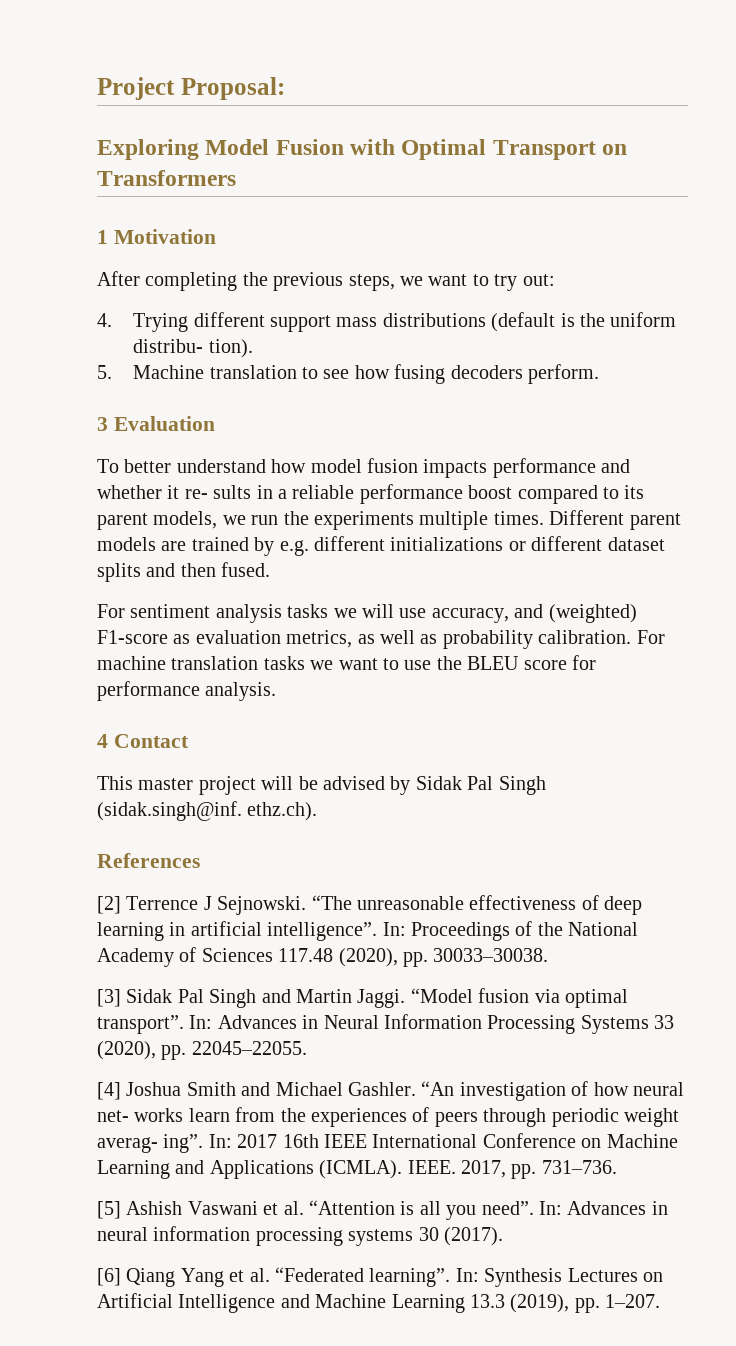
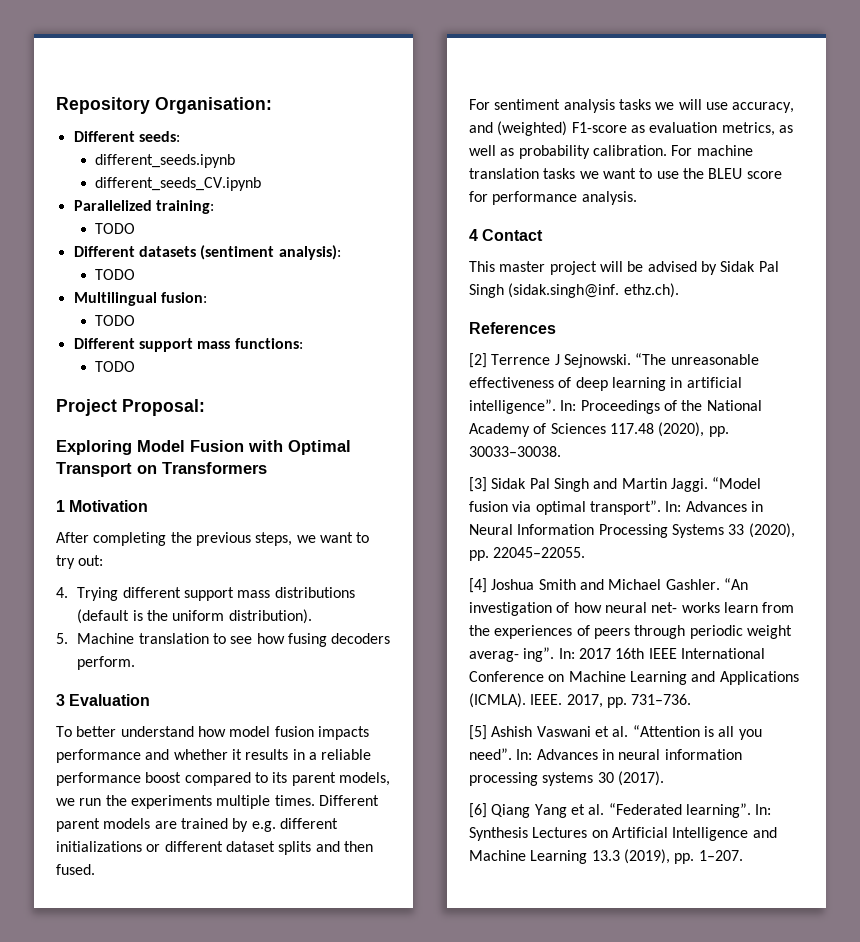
+ Repository Organisation:
+ Different seeds:
+ different_seeds.ipynb
+ different_seeds_CV.ipynb
+ Parallelized training:
+ TODO
+ Different datasets (sentiment analysis):
+ TODO
+ Multilingual fusion:
+ TODO
+ Different support mass functions:
+ TODO
- 4. Trying different support mass distributions (default is the uniform distribu- tion).
+ 4. Trying different support mass distributions (default is the uniform distribution).
- To better understand how model fusion impacts performance and whether it re- sults in a reliable performance boost compared to its parent models, we run the experiments multiple times.
+ To better understand how model fusion impacts performance and whether it results in a reliable performance boost compared to its parent models, we run the experiments multiple times.

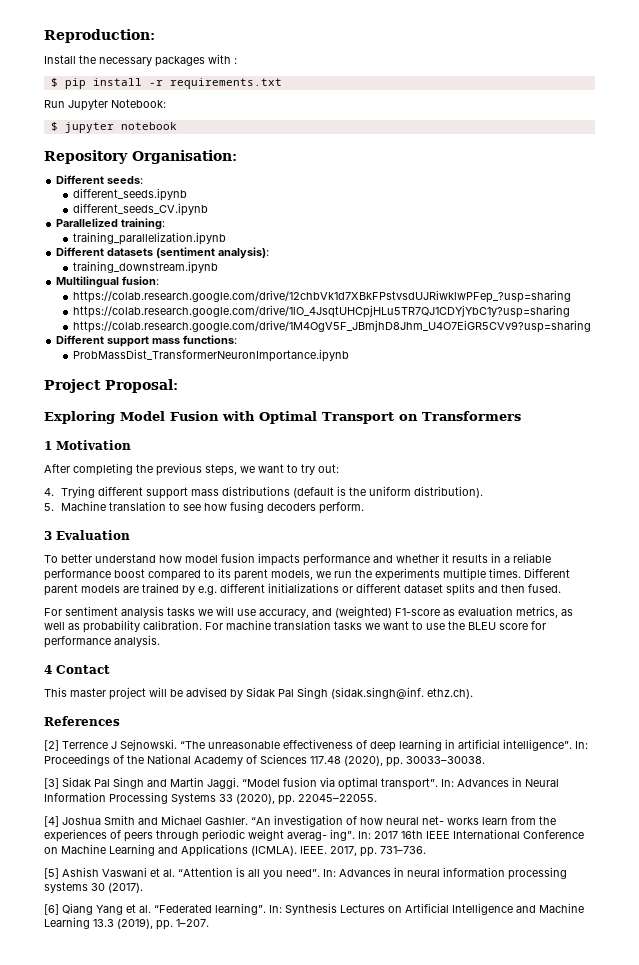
+ Reproduction:
+ Install the necessary packages with :
+ $ pip install -r requirements.txt
+ Run Jupyter Notebook:
+ $ jupyter notebook
  Parallelized training:
- TODO
+ training_parallelization.ipynb
  Different datasets (sentiment analysis):
- TODO
+ training_downstream.ipynb
  Multilingual fusion:
- TODO
+ https://colab.research.google.com/drive/12chbVk1d7XBkFPstvsdUJRiwklwPFep_?usp=sharing
+ https://colab.research.google.com/drive/1lO_4JsqtUHCpjHLu5TR7QJ1CDYjYbC1y?usp=sharing
+ https://colab.research.google.com/drive/1M4OgV5F_JBmjhD8Jhm_U4O7EiGR5CVv9?usp=sharing
  Different support mass functions:
- TODO
+ ProbMassDist_TransformerNeuronImportance.ipynb

